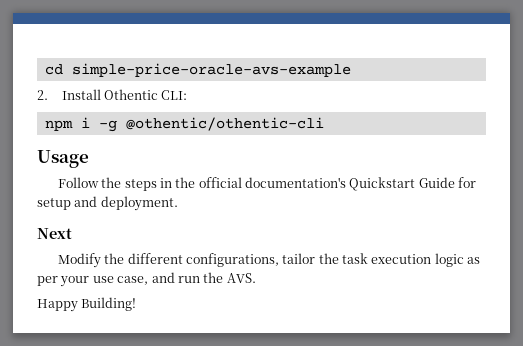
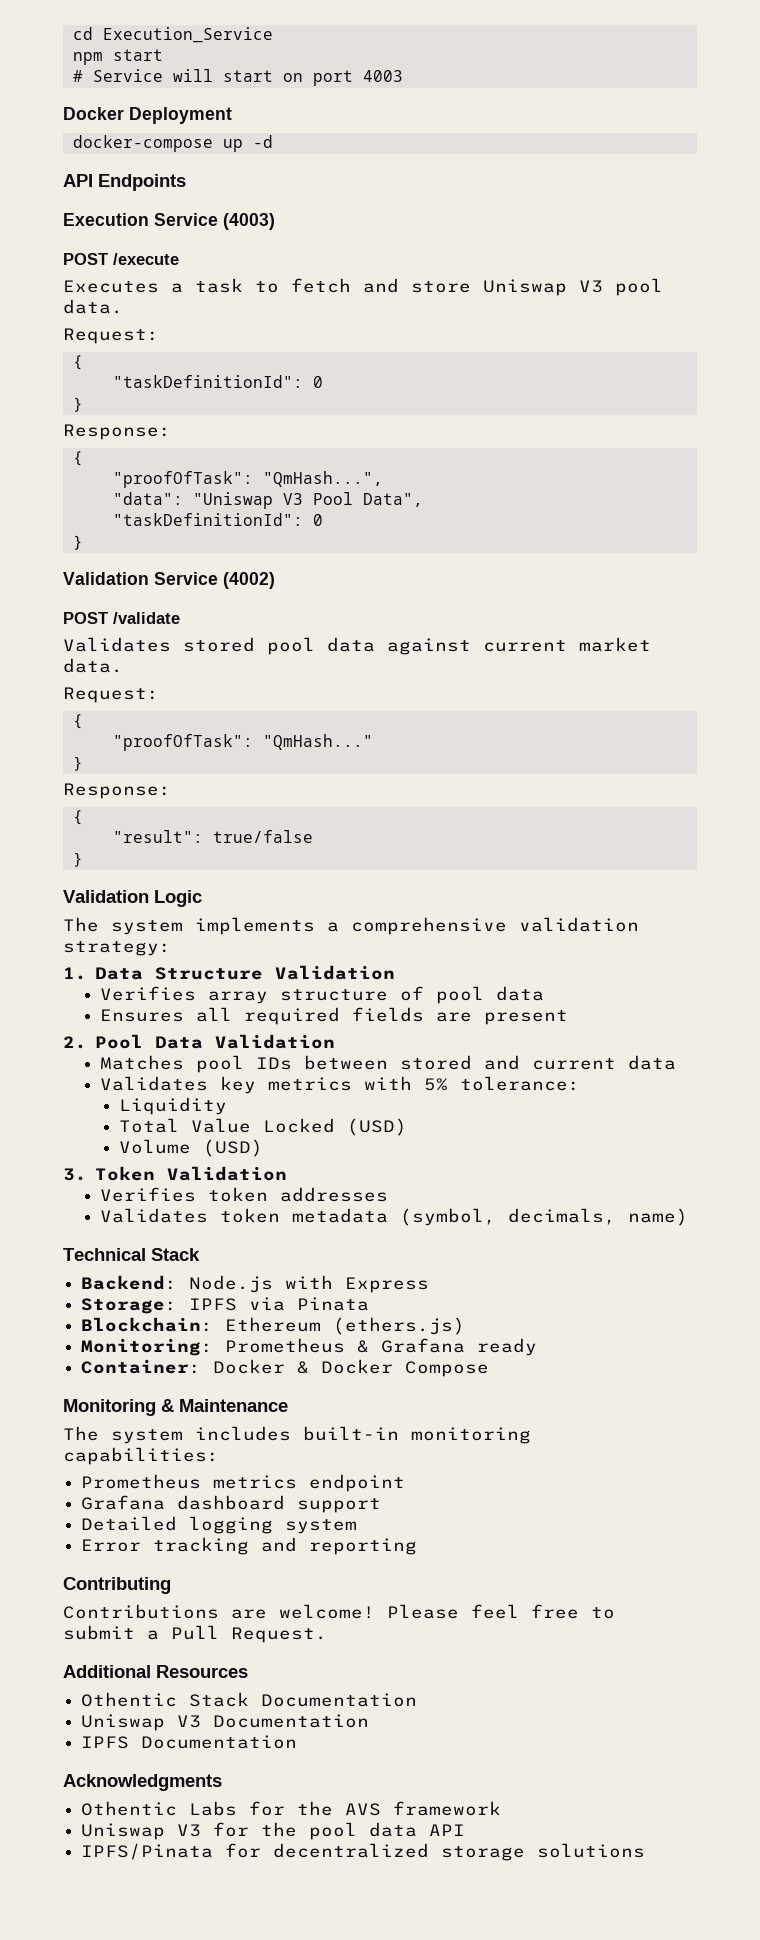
- cd simple-price-oracle-avs-example
- 2. Install Othentic CLI:
- npm i -g @othentic/othentic-cli
- Usage
- Follow the steps in the official documentation's Quickstart Guide for setup and deployment.
- Next
- Modify the different configurations, tailor the task execution logic as per your use case, and run the AVS.
- Happy Building!
+ cd Execution_Service
+ npm start
+ # Service will start on port 4003
+ Docker Deployment
+ docker-compose up -d
+ API Endpoints
+ Execution Service (4003)
+ POST /execute
+ Executes a task to fetch and store Uniswap V3 pool data.
+ Request:
+ {
+ "taskDefinitionId": 0
+ }
+ Response:
+ {
+ "proofOfTask": "QmHash...",
+ "data": "Uniswap V3 Pool Data",
+ "taskDefinitionId": 0
+ }
+ Validation Service (4002)
+ POST /validate
+ Validates stored pool data against current market data.
+ Request:
+ {
+ "proofOfTask": "QmHash..."
+ }
+ Response:
+ {
+ "result": true/false
+ }
+ Validation Logic
+ The system implements a comprehensive validation strategy:
+ 1. Data Structure Validation
+ Verifies array structure of pool data
+ Ensures all required fields are present
+ 2. Pool Data Validation
+ Matches pool IDs between stored and current data
+ Validates key metrics with 5% tolerance:
+ Liquidity
+ Total Value Locked (USD)
+ Volume (USD)
+ 3. Token Validation
+ Verifies token addresses
+ Validates token metadata (symbol, decimals, name)
+ Technical Stack
+ Backend: Node.js with Express
+ Storage: IPFS via Pinata
+ Blockchain: Ethereum (ethers.js)
+ Monitoring: Prometheus & Grafana ready
+ Container: Docker & Docker Compose
+ Monitoring & Maintenance
+ The system includes built-in monitoring capabilities:
+ Prometheus metrics endpoint
+ Grafana dashboard support
+ Detailed logging system
+ Error tracking and reporting
+ Contributing
+ Contributions are welcome! Please feel free to submit a Pull Request.
+ Additional Resources
+ Othentic Stack Documentation
+ Uniswap V3 Documentation
+ IPFS Documentation
+ Acknowledgments
+ Othentic Labs for the AVS framework
+ Uniswap V3 for the pool data API
+ IPFS/Pinata for decentralized storage solutions

